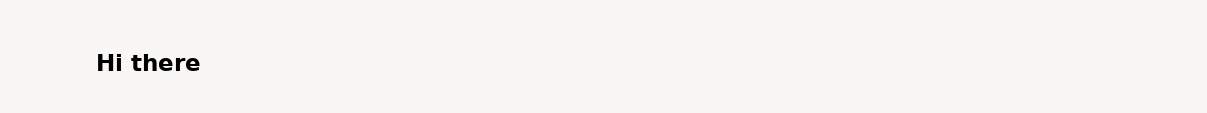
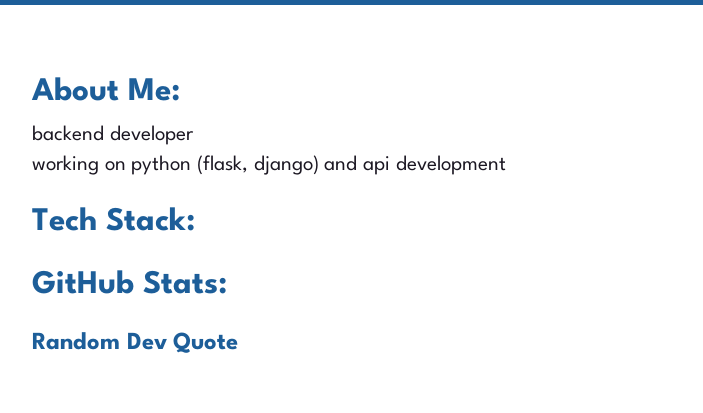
- Hi there
+ About Me:
+ backend developer
+ working on python (flask, django) and api development
+ Tech Stack:
+ GitHub Stats:
+ Random Dev Quote

